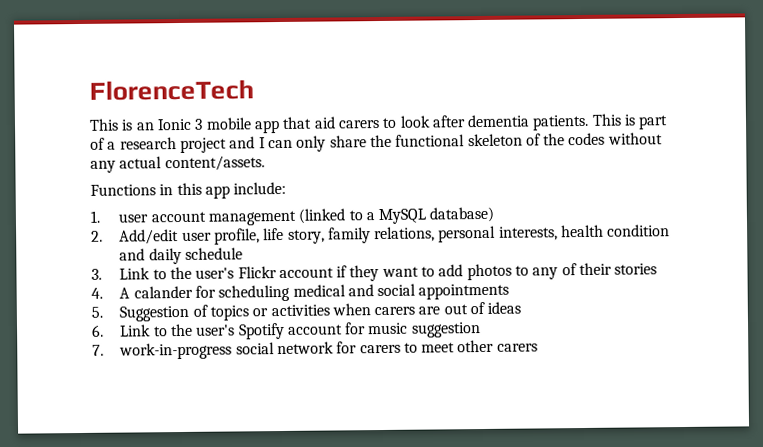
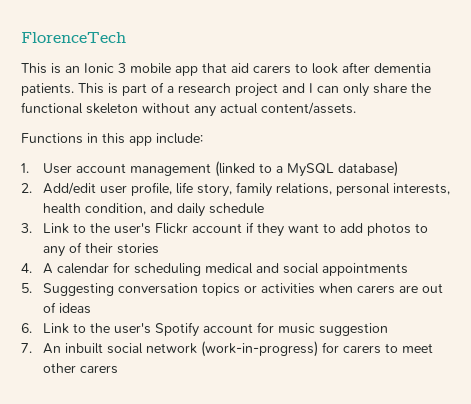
- This is part of a research project and I can only share the functional skeleton of the codes without any actual content/assets.
+ This is part of a research project and I can only share the functional skeleton without any actual content/assets.
- 1. user account management (linked to a MySQL database)
+ 1. User account management (linked to a MySQL database)
- 2. Add/edit user profile, life story, family relations, personal interests, health condition and daily schedule
+ 2. Add/edit user profile, life story, family relations, personal interests, health condition, and daily schedule
- 4. A calander for scheduling medical and social appointments
+ 4. A calendar for scheduling medical and social appointments
- 5. Suggestion of topics or activities when carers are out of ideas
+ 5. Suggesting conversation topics or activities when carers are out of ideas
- 7. work-in-progress social network for carers to meet other carers
+ 7. An inbuilt social network (work-in-progress) for carers to meet other carers

